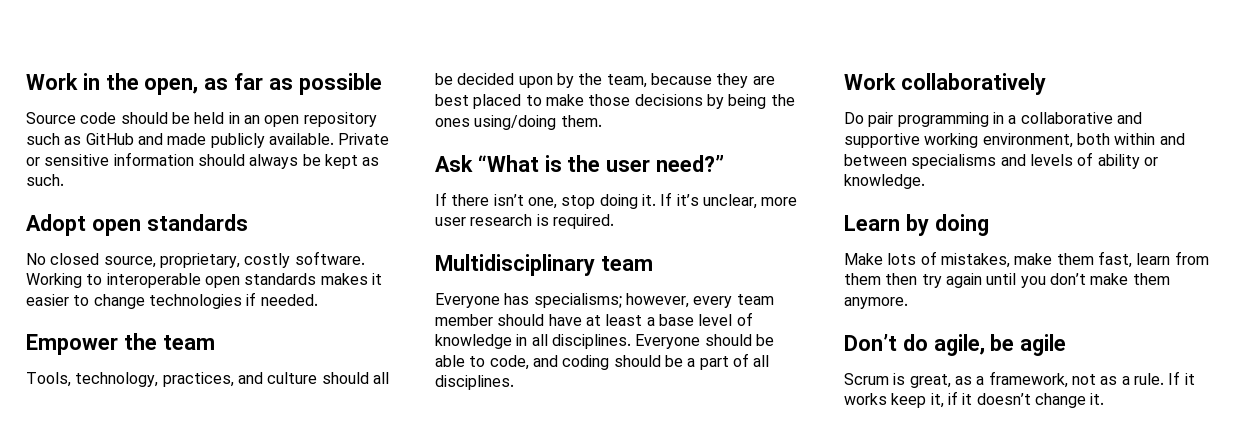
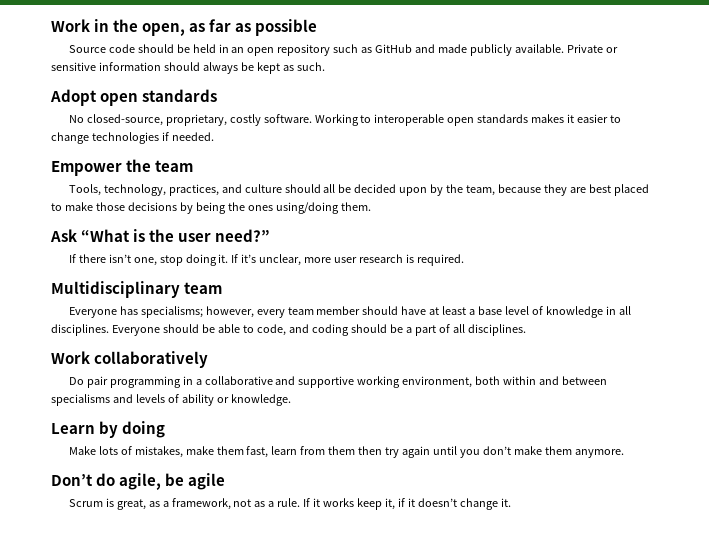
- No closed source, proprietary, costly software.
+ No closed-source, proprietary, costly software.

